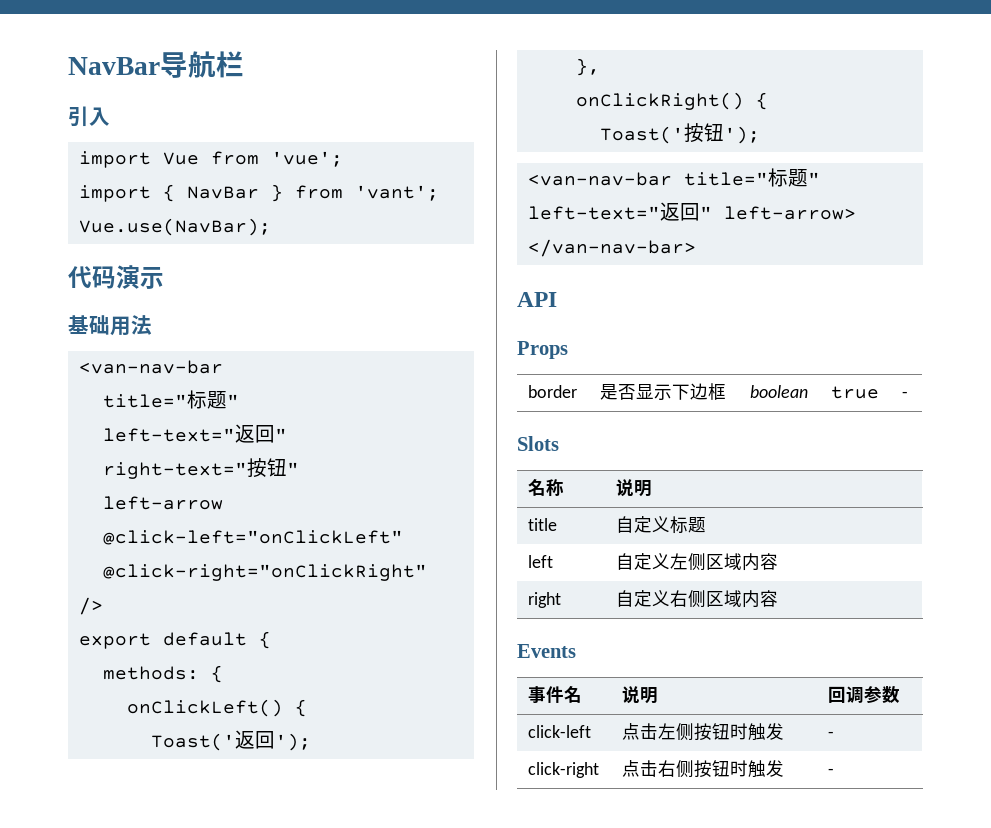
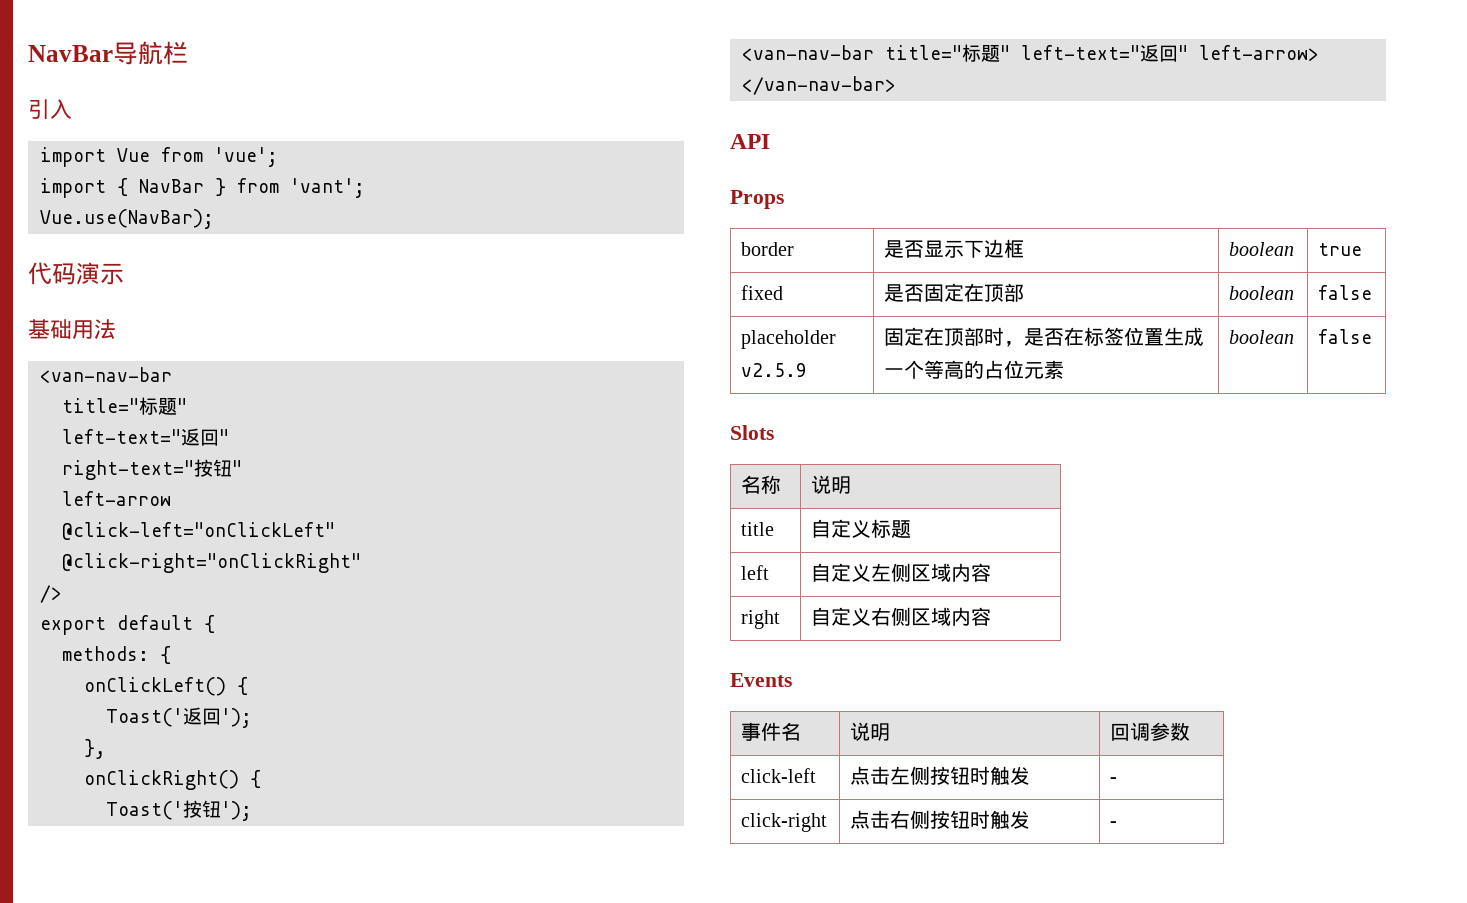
- border | 是否显示下边框 | boolean | true | -
+ border | 是否显示下边框 | boolean | true
+ fixed | 是否固定在顶部 | boolean | false
+ placeholder v2.5.9 | 固定在顶部时，是否在标签位置生成一个等高的占位元素 | boolean | false

